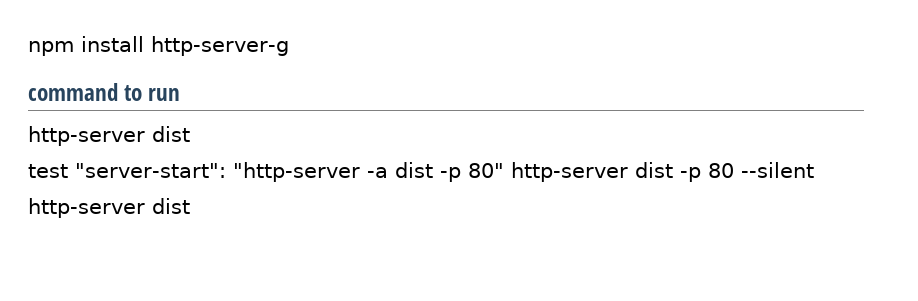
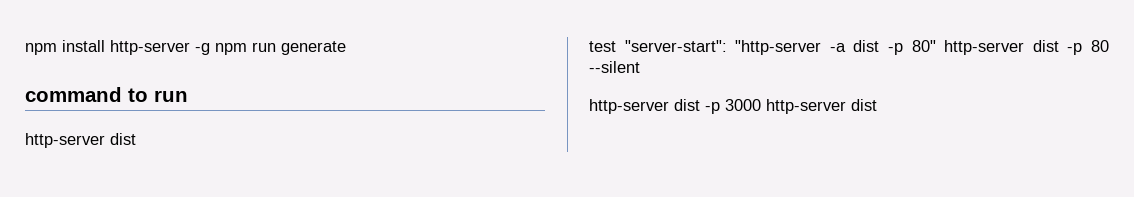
- npm install http-server-g
+ npm install http-server -g npm run generate
  test "server-start": "http-server -a dist -p 80" http-server dist -p 80 --silent
- http-server dist
+ http-server dist -p 3000 http-server dist

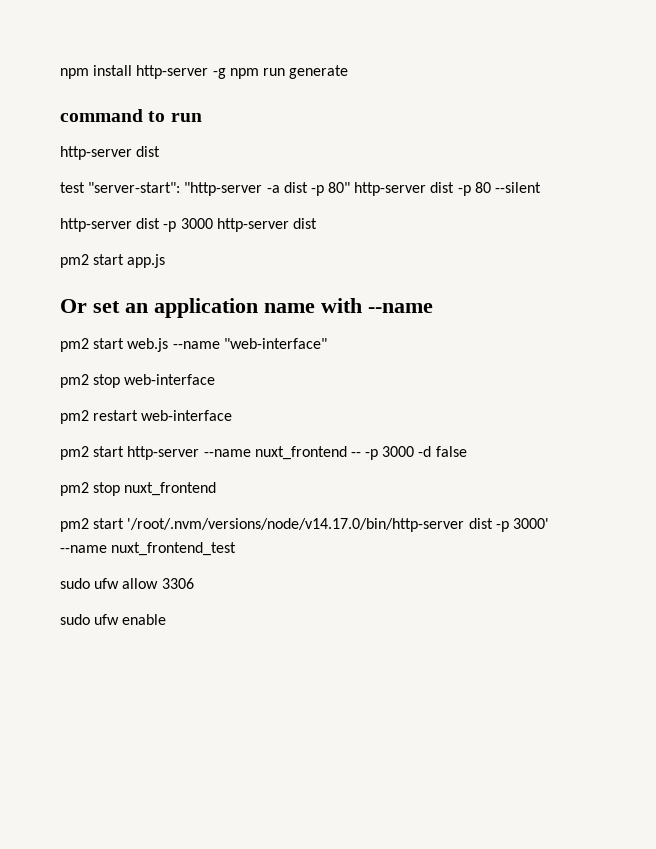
+ pm2 start app.js
+ Or set an application name with --name
+ pm2 start web.js --name "web-interface"
+ pm2 stop web-interface
+ pm2 restart web-interface
+ pm2 start http-server --name nuxt_frontend -- -p 3000 -d false
+ pm2 stop nuxt_frontend
+ pm2 start '/root/.nvm/versions/node/v14.17.0/bin/http-server dist -p 3000' --name nuxt_frontend_test
+ sudo ufw allow 3306
+ sudo ufw enable

